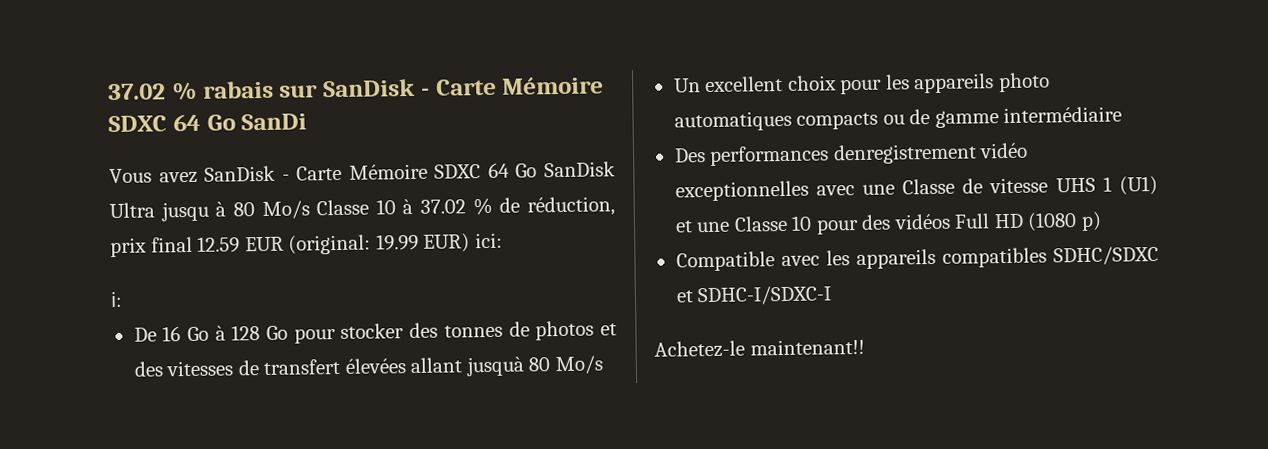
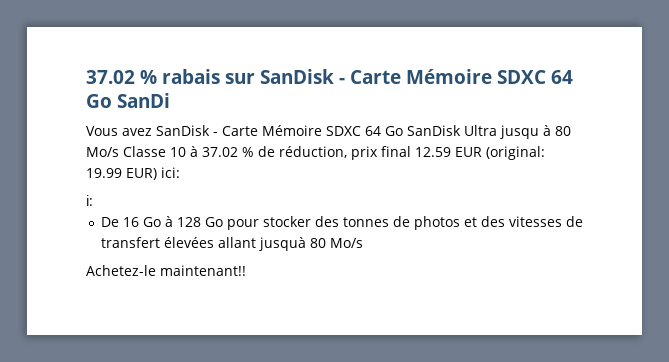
- Un excellent choix pour les appareils photo automatiques compacts ou de gamme intermédiaire
- Des performances denregistrement vidéo exceptionnelles avec une Classe de vitesse UHS 1 (U1) et une Classe 10 pour des vidéos Full HD (1080 p)
- Compatible avec les appareils compatibles SDHC/SDXC et SDHC-I/SDXC-I

